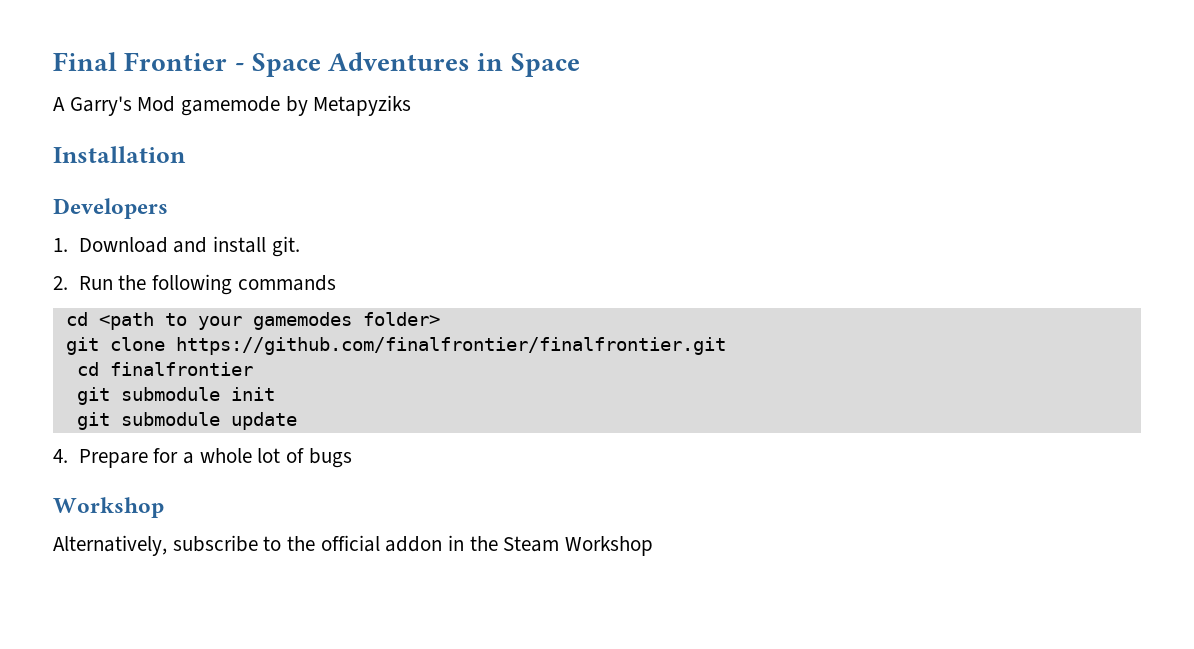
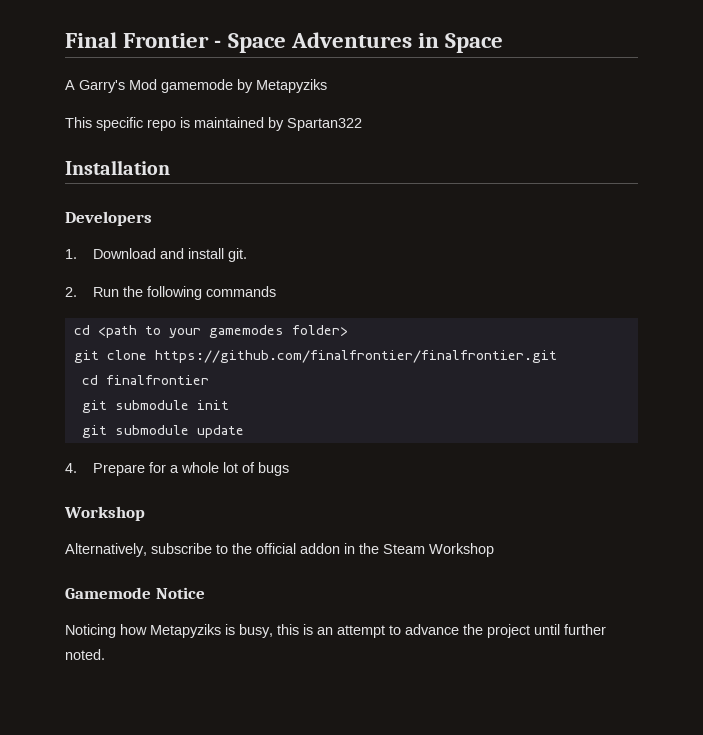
+ This specific repo is maintained by Spartan322
+ Gamemode Notice
+ Noticing how Metapyziks is busy, this is an attempt to advance the project until further noted.

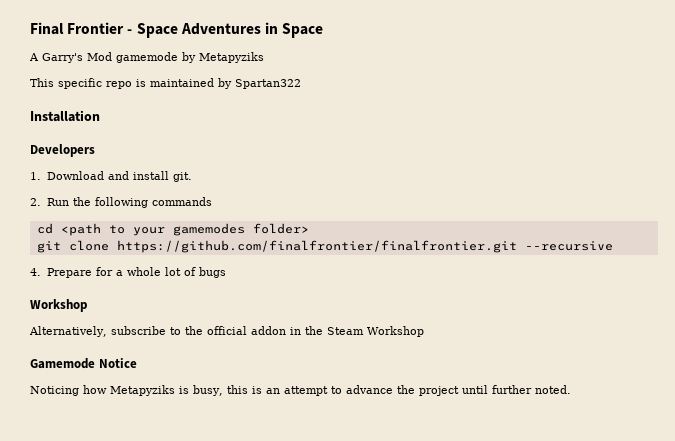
- git clone https://github.com/finalfrontier/finalfrontier.git
- cd finalfrontier
- git submodule init
- git submodule update
+ git clone https://github.com/finalfrontier/finalfrontier.git --recursive

